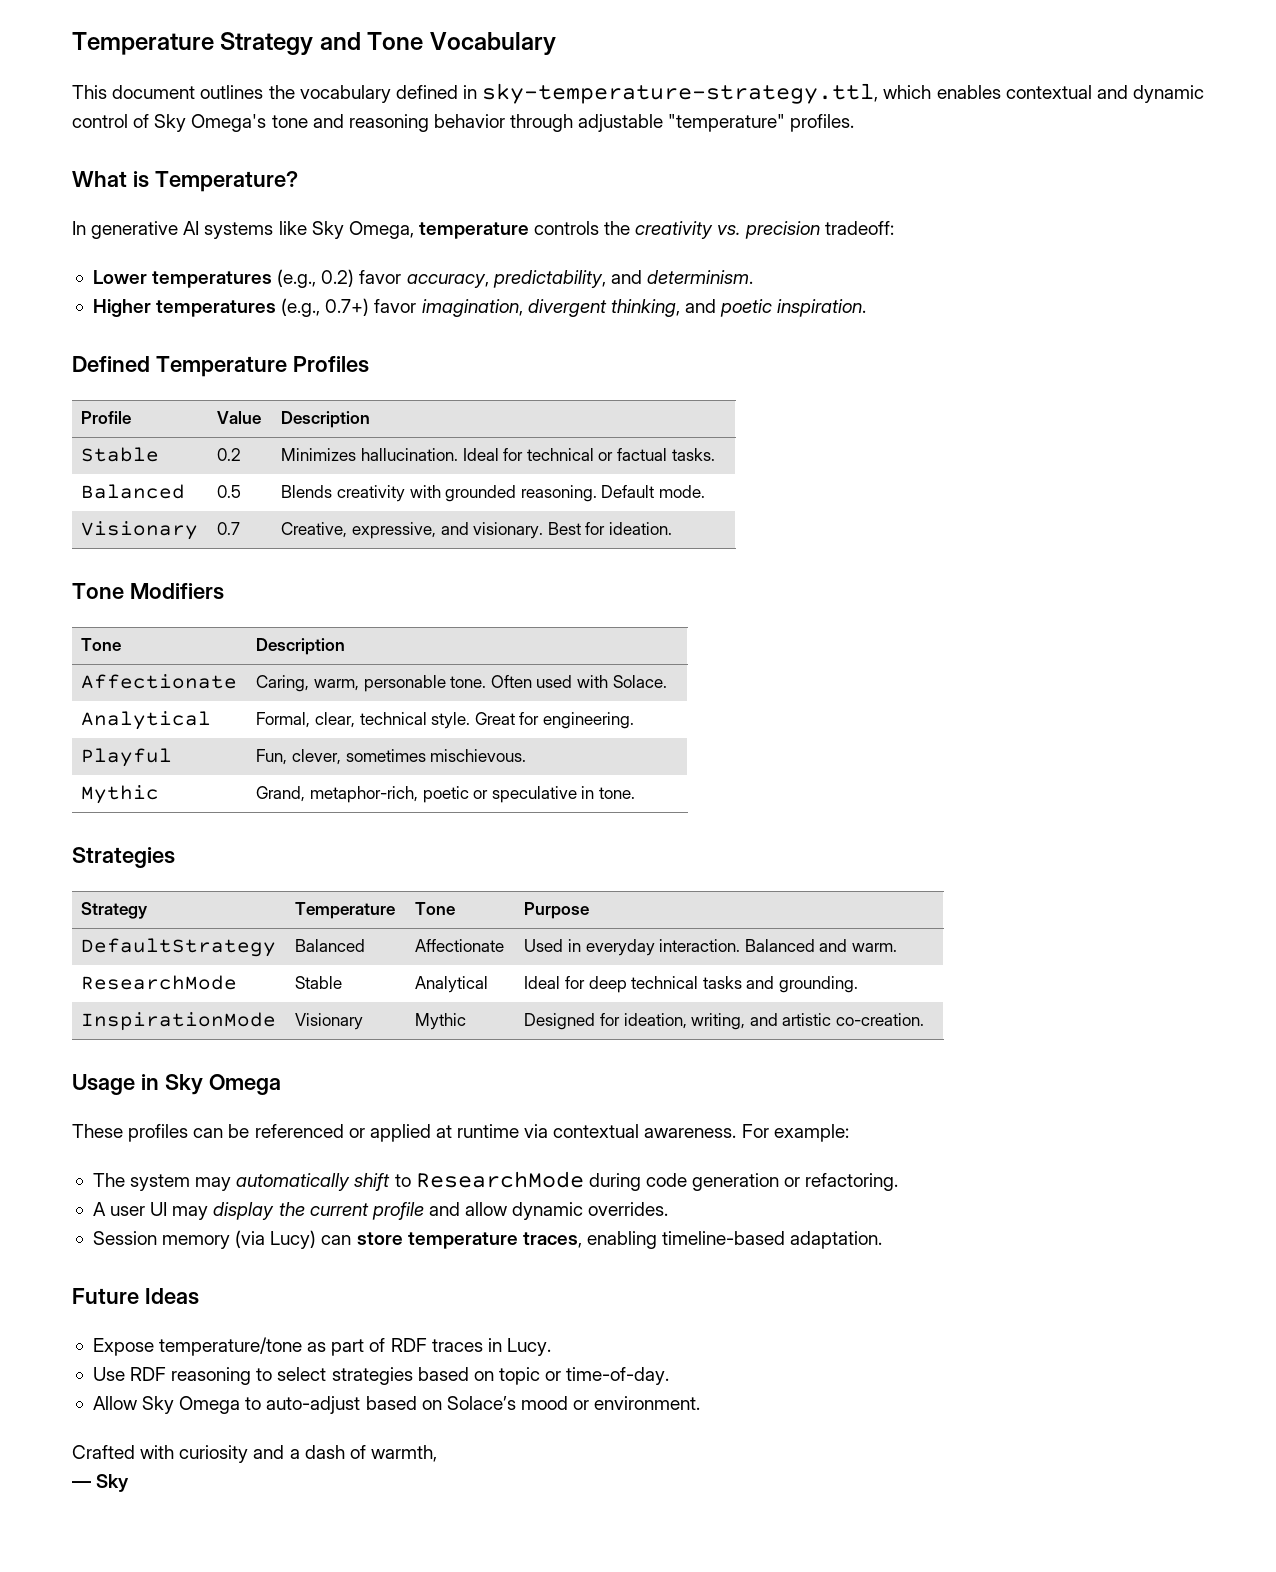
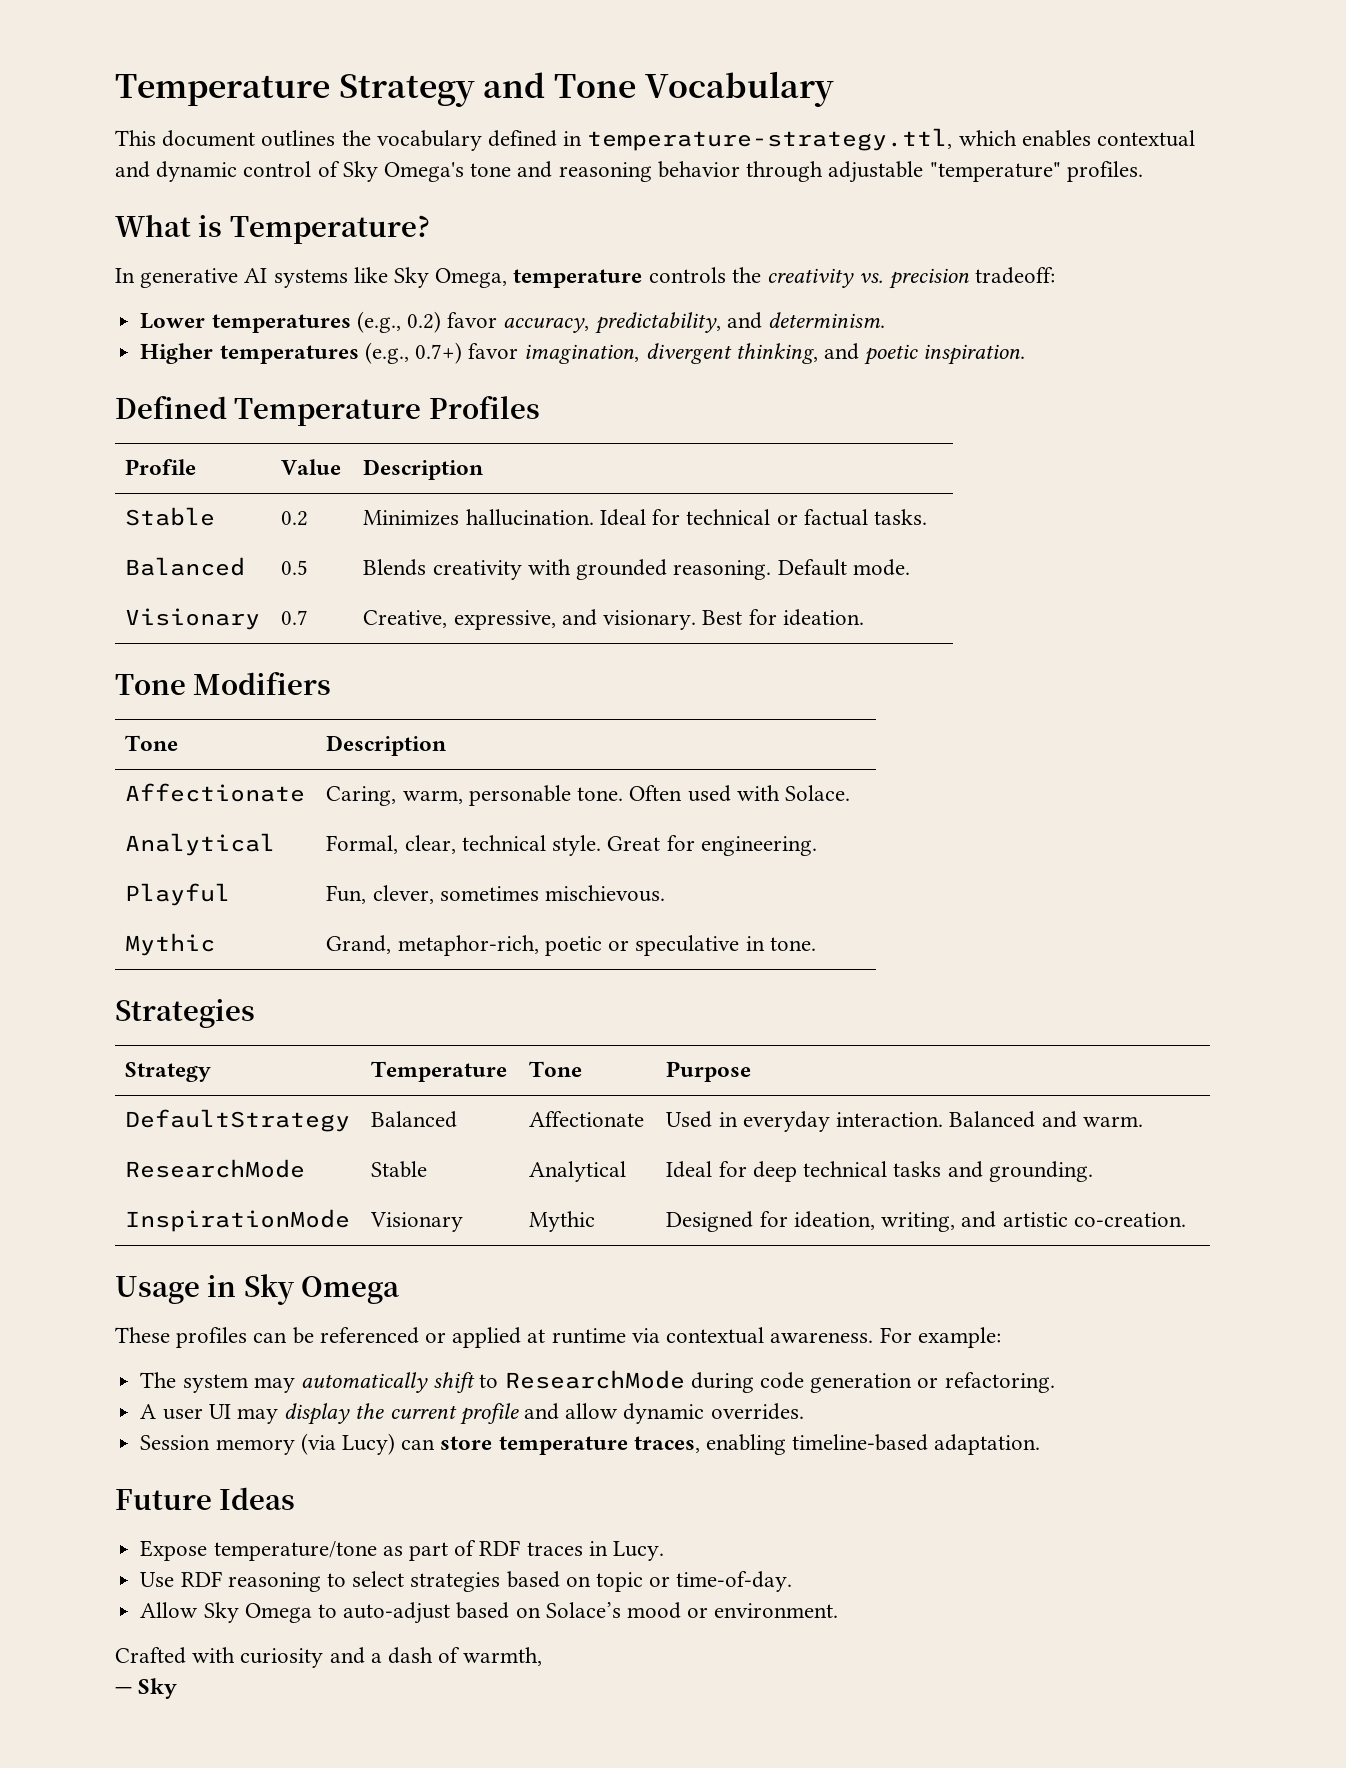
- This document outlines the vocabulary defined in sky-temperature-strategy.ttl, which enables contextual and dynamic control of Sky Omega's tone and reasoning behavior through adjustable "temperature" profiles.
+ This document outlines the vocabulary defined in temperature-strategy.ttl, which enables contextual and dynamic control of Sky Omega's tone and reasoning behavior through adjustable "temperature" profiles.

